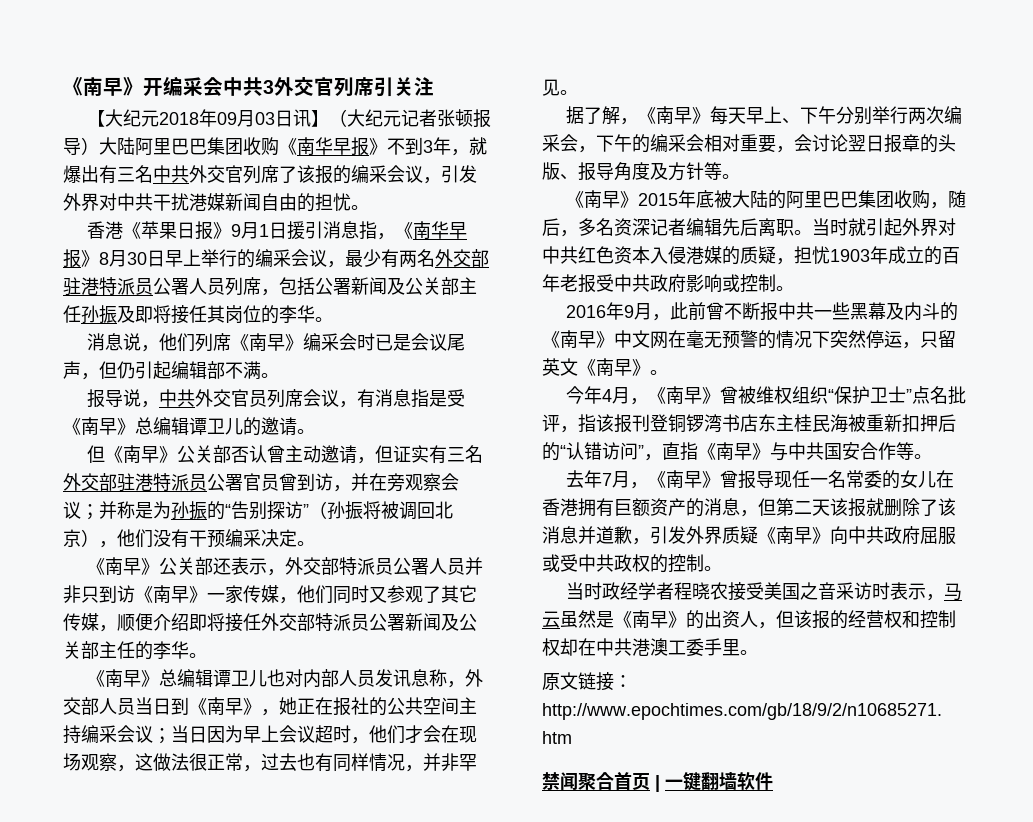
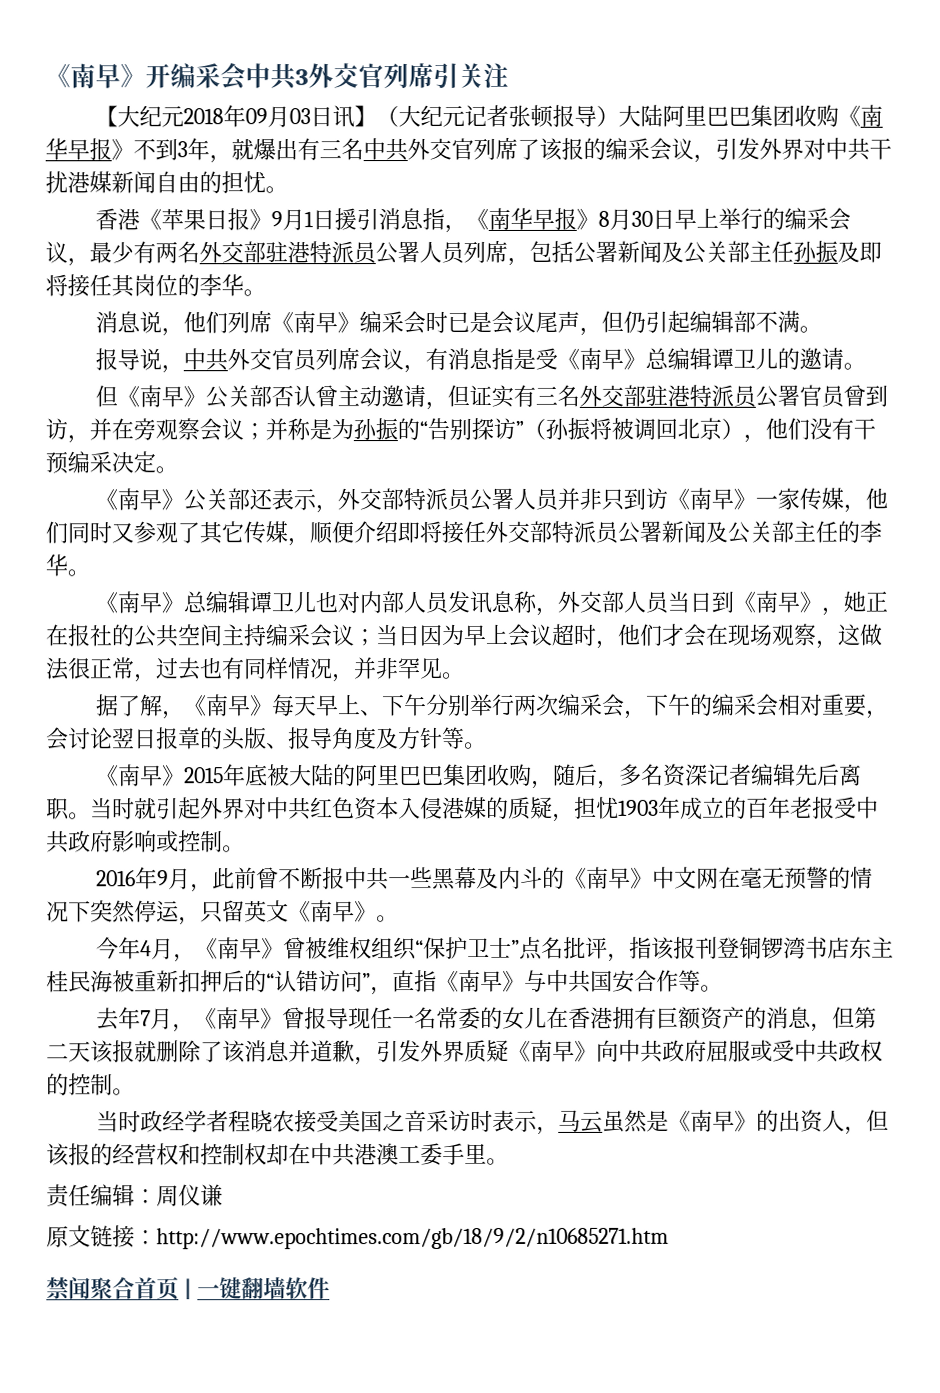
+ 责任编辑：周仪谦

